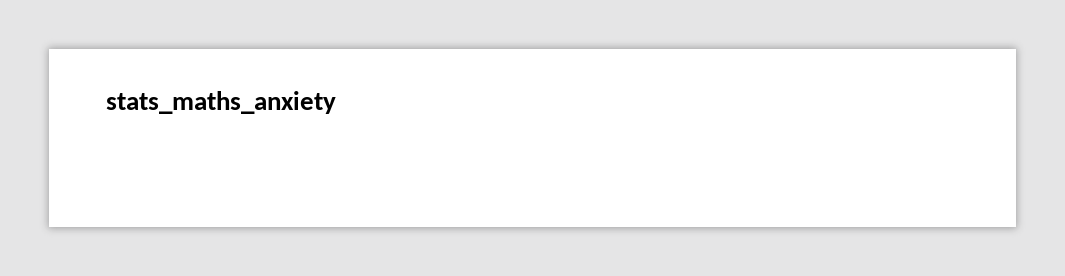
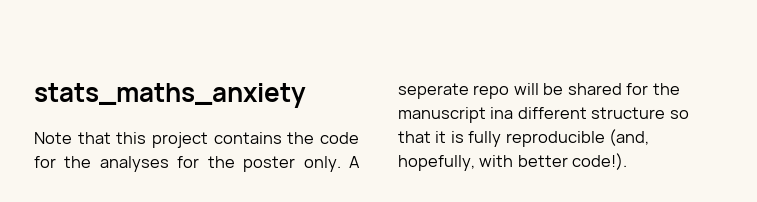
+ Note that this project contains the code for the analyses for the poster only. A seperate repo will be shared for the manuscript ina different structure so that it is fully reproducible (and, hopefully, with better code!).

